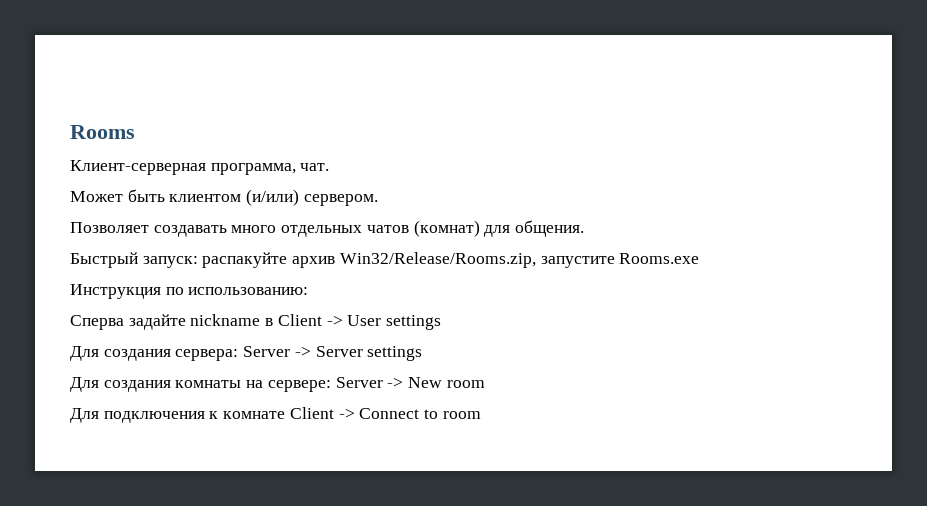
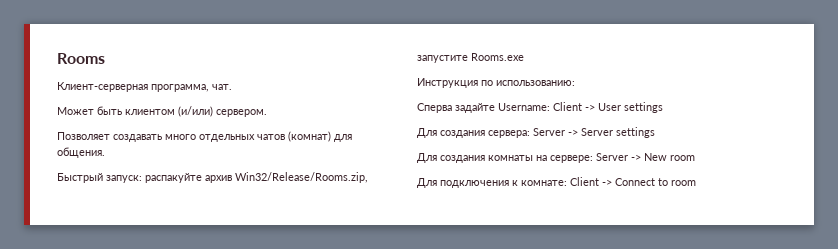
- Сперва задайте nickname в Client -> User settings
+ Сперва задайте Username: Client -> User settings
- Для подключения к комнате Client -> Connect to room
+ Для подключения к комнате: Client -> Connect to room

